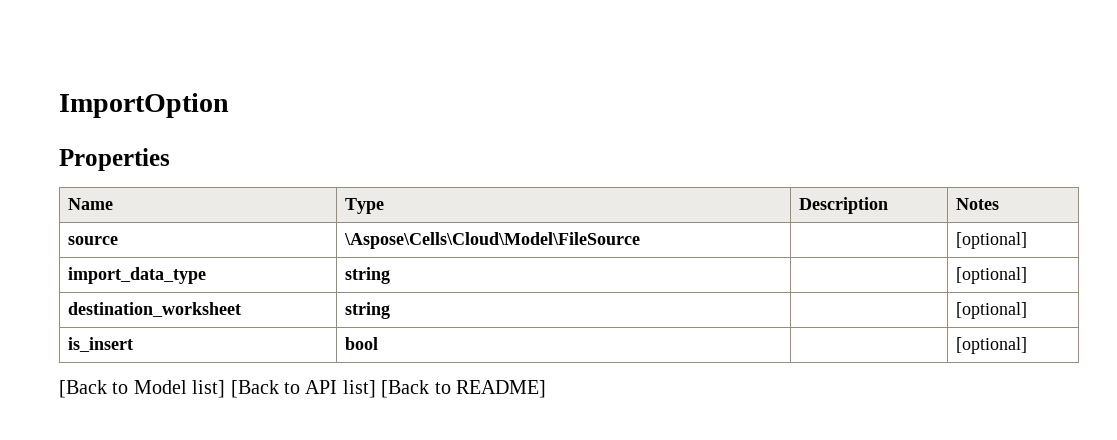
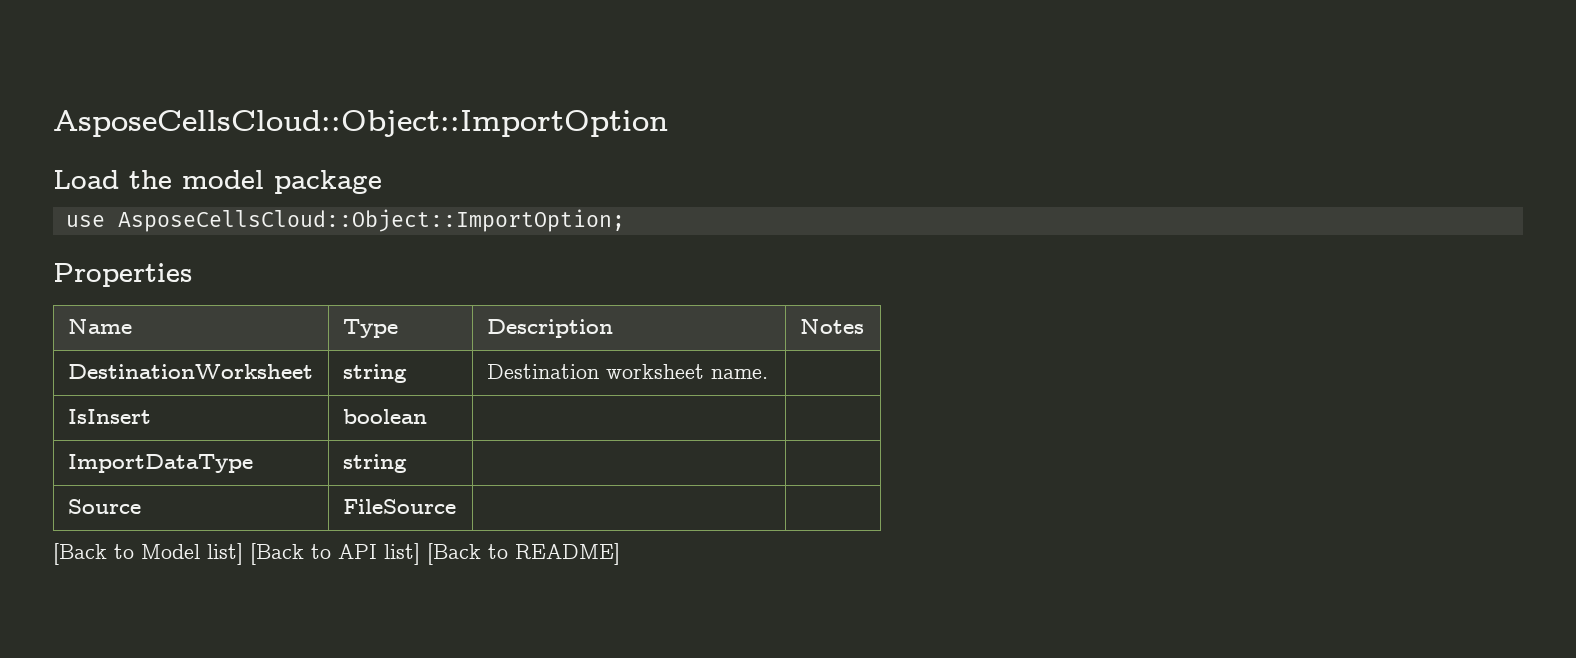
- ImportOption
+ AsposeCellsCloud::Object::ImportOption
+ Load the model package
+ use AsposeCellsCloud::Object::ImportOption;
- source | \Aspose\Cells\Cloud\Model\FileSource | | [optional]
- import_data_type | string | | [optional]
- destination_worksheet | string | | [optional]
- is_insert | bool | | [optional]
+ DestinationWorksheet | string | Destination worksheet name. |
+ IsInsert | boolean | |
+ ImportDataType | string | |
+ Source | FileSource | |

